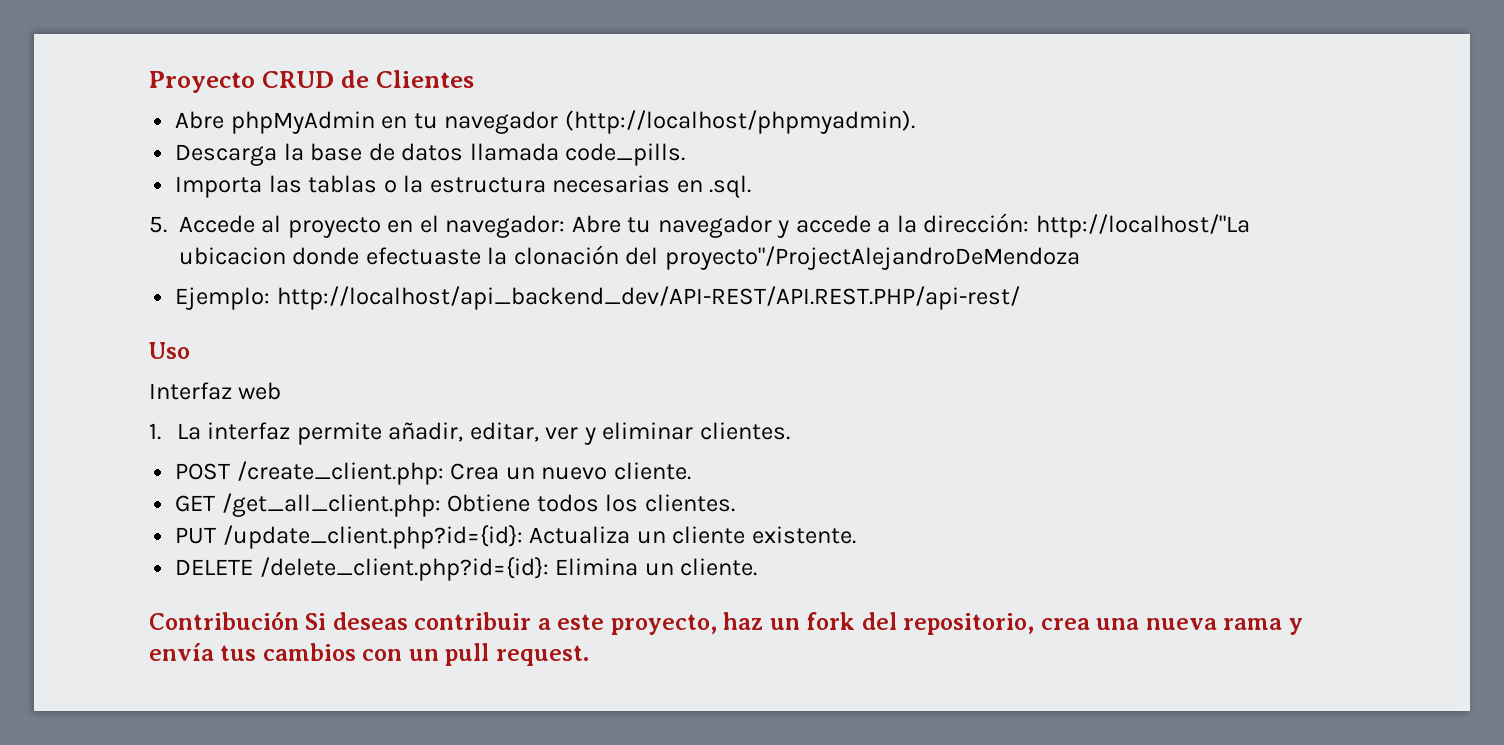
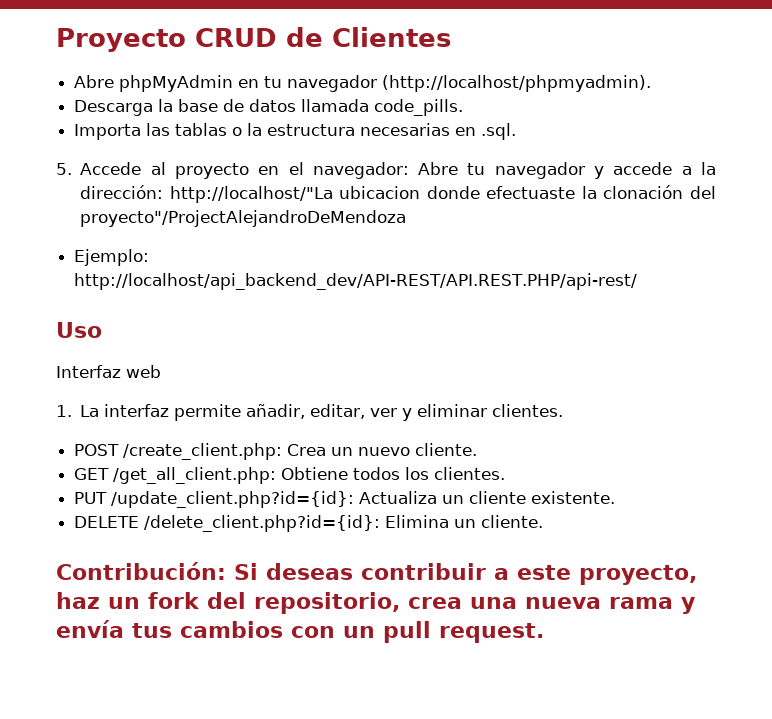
- Contribución Si deseas contribuir a este proyecto, haz un fork del repositorio, crea una nueva rama y envía tus cambios con un pull request.
+ Contribución: Si deseas contribuir a este proyecto, haz un fork del repositorio, crea una nueva rama y envía tus cambios con un pull request.

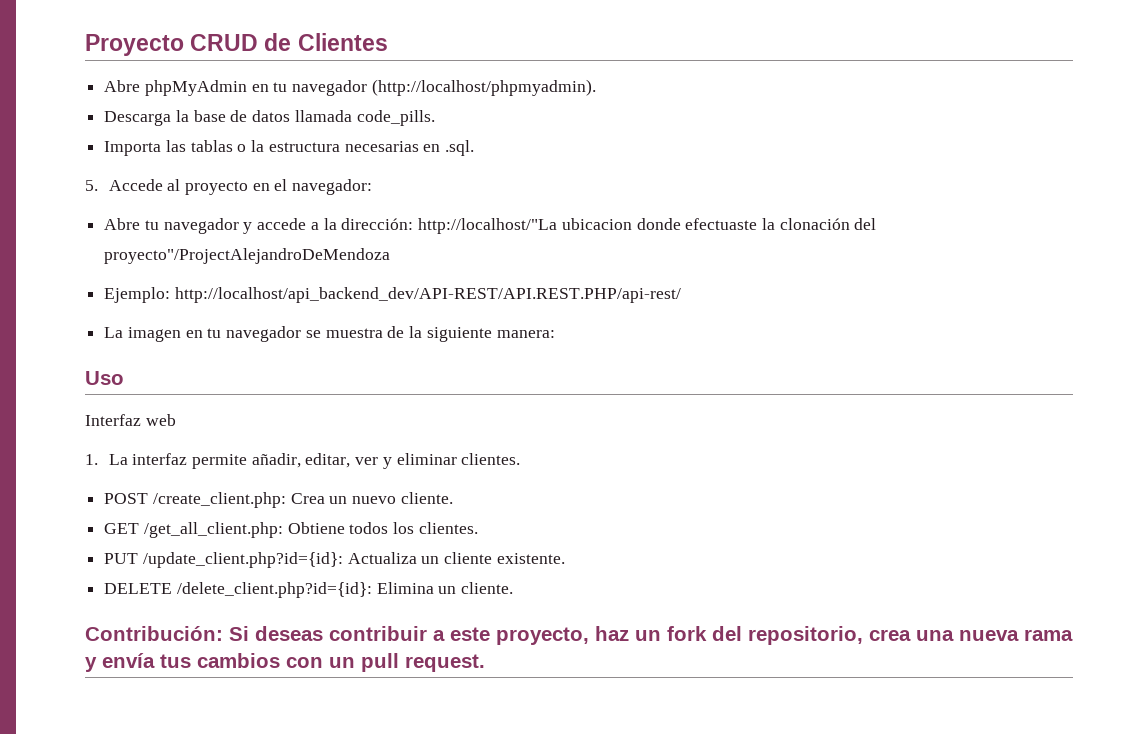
- 5. Accede al proyecto en el navegador: Abre tu navegador y accede a la dirección: http://localhost/"La ubicacion donde efectuaste la clonación del proyecto"/ProjectAlejandroDeMendoza
+ 5. Accede al proyecto en el navegador:
+ Abre tu navegador y accede a la dirección: http://localhost/"La ubicacion donde efectuaste la clonación del proyecto"/ProjectAlejandroDeMendoza
+ La imagen en tu navegador se muestra de la siguiente manera:

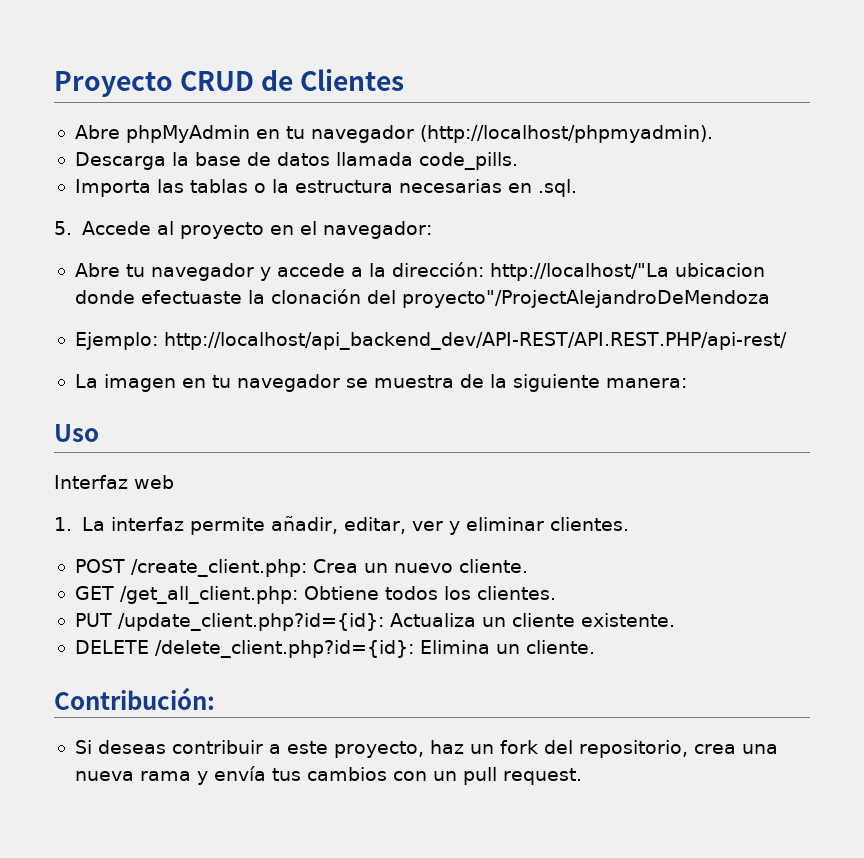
- Contribución: Si deseas contribuir a este proyecto, haz un fork del repositorio, crea una nueva rama y envía tus cambios con un pull request.
+ Contribución:
+ Si deseas contribuir a este proyecto, haz un fork del repositorio, crea una nueva rama y envía tus cambios con un pull request.

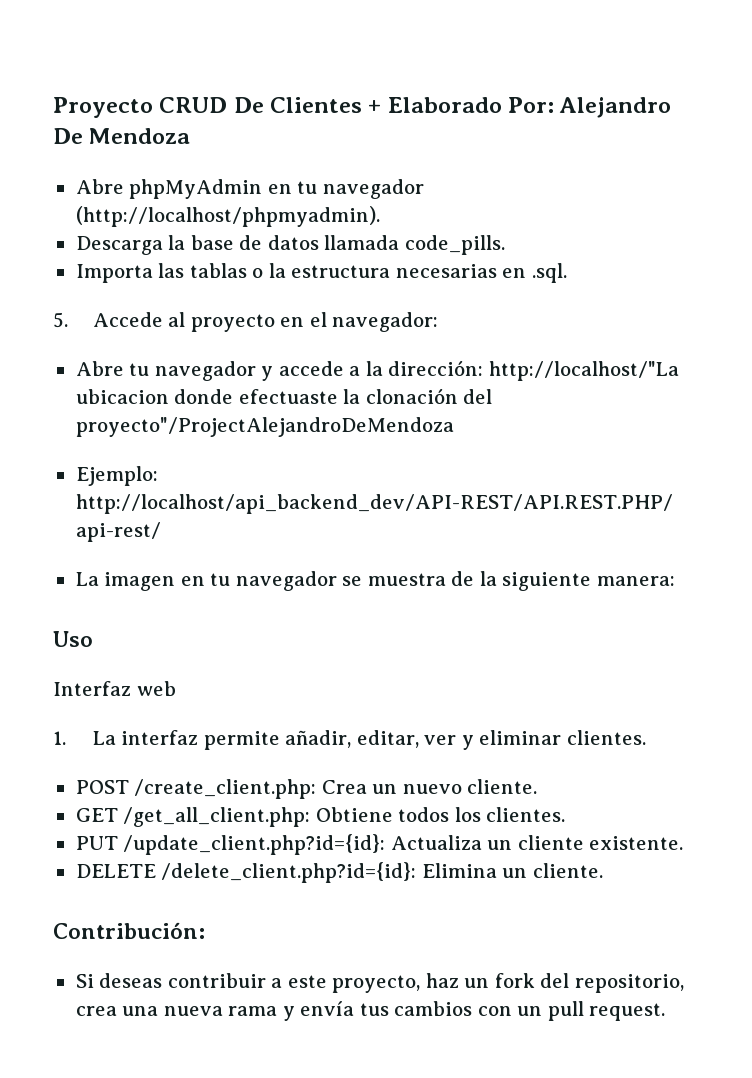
- Proyecto CRUD de Clientes
+ Proyecto CRUD De Clientes + Elaborado Por: Alejandro De Mendoza

